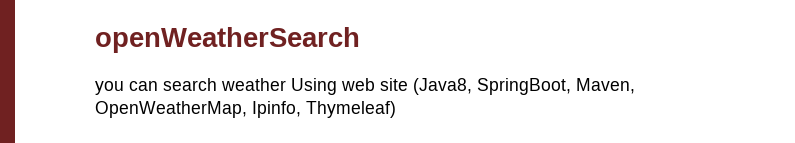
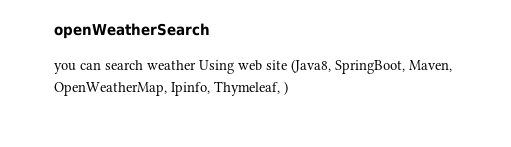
- you can search weather Using web site (Java8, SpringBoot, Maven, OpenWeatherMap, Ipinfo, Thymeleaf)
+ you can search weather Using web site (Java8, SpringBoot, Maven, OpenWeatherMap, Ipinfo, Thymeleaf, )

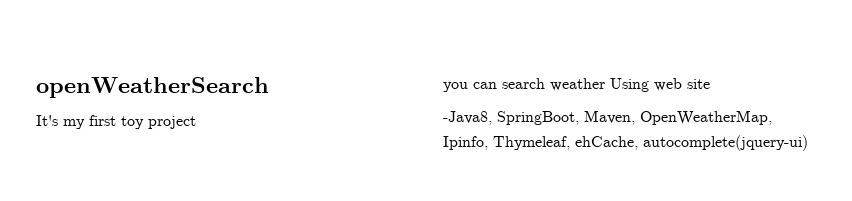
+ It's my first toy project
- you can search weather Using web site (Java8, SpringBoot, Maven, OpenWeatherMap, Ipinfo, Thymeleaf, )
+ you can search weather Using web site
+ -Java8, SpringBoot, Maven, OpenWeatherMap, Ipinfo, Thymeleaf, ehCache, autocomplete(jquery-ui)

